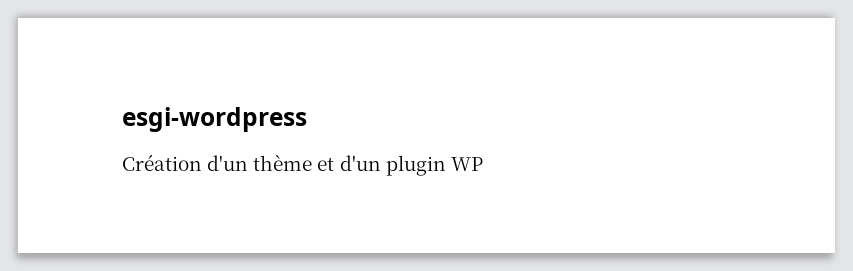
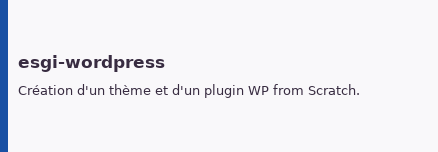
- Création d'un thème et d'un plugin WP
+ Création d'un thème et d'un plugin WP from Scratch.

